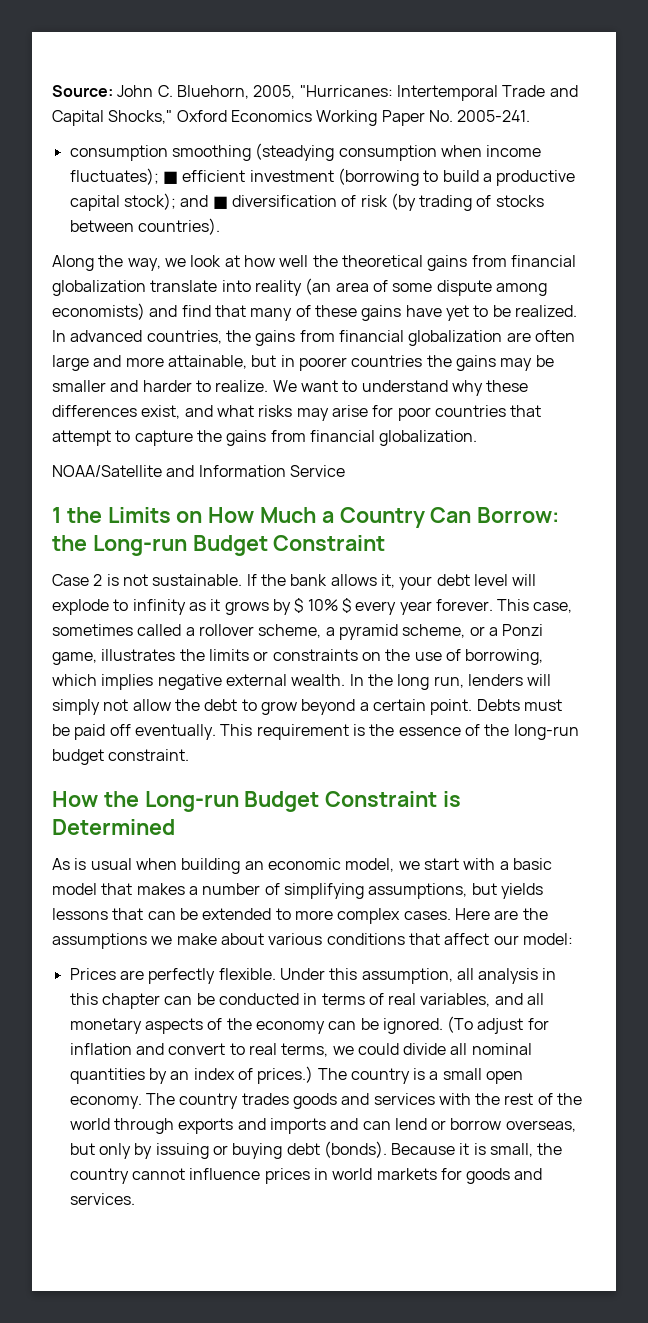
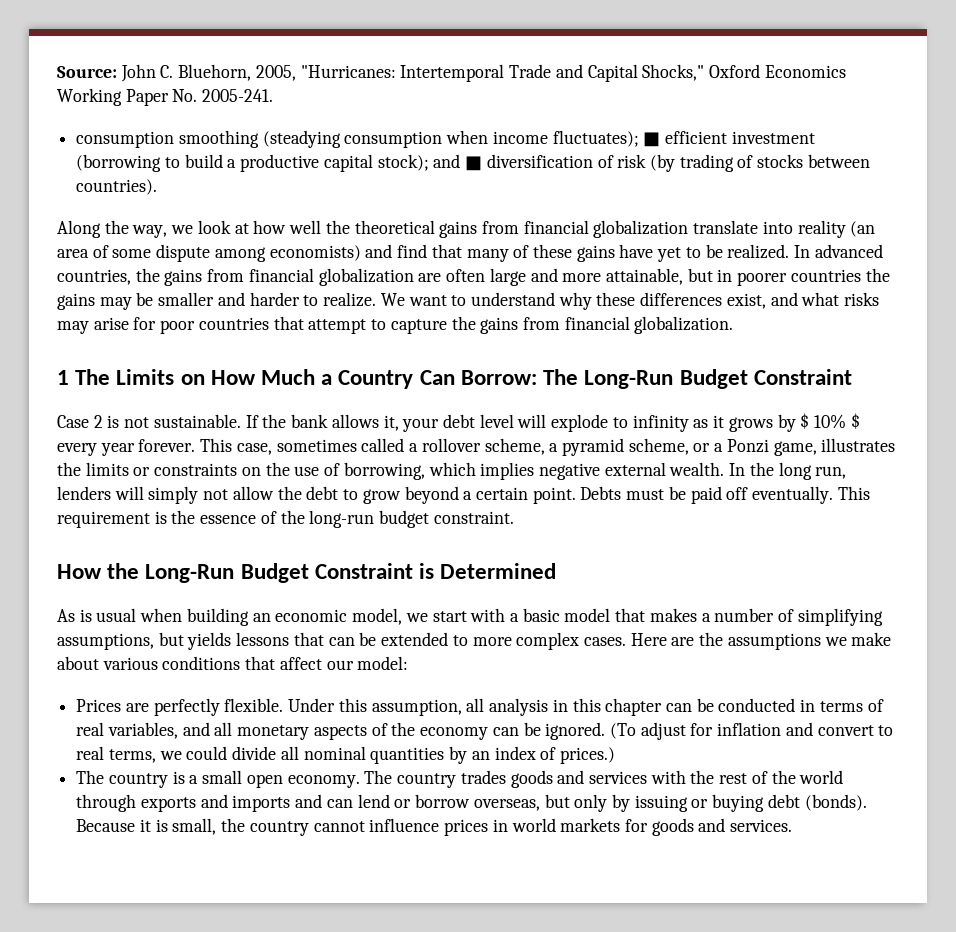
- NOAA/Satellite and Information Service
- 1 the Limits on How Much a Country Can Borrow: the Long-run Budget Constraint
+ 1 The Limits on How Much a Country Can Borrow: The Long-Run Budget Constraint
- How the Long-run Budget Constraint is Determined
+ How the Long-Run Budget Constraint is Determined
- (To adjust for inflation and convert to real terms, we could divide all nominal quantities by an index of prices.) The country is a small open economy.
+ (To adjust for inflation and convert to real terms, we could divide all nominal quantities by an index of prices.)
+ The country is a small open economy.

